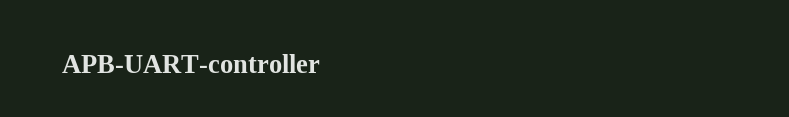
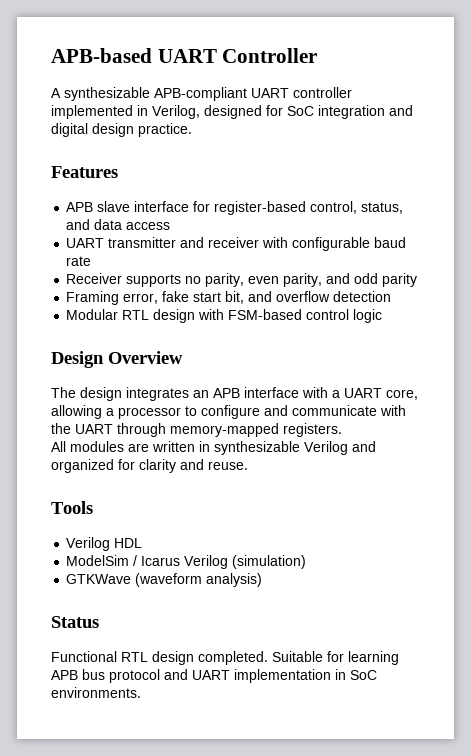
- APB-UART-controller
+ APB-based UART Controller
+ A synthesizable APB-compliant UART controller implemented in Verilog, designed for SoC integration and digital design practice.
+ Features
+ APB slave interface for register-based control, status, and data access
+ UART transmitter and receiver with configurable baud rate
+ Receiver supports no parity, even parity, and odd parity
+ Framing error, fake start bit, and overflow detection
+ Modular RTL design with FSM-based control logic
+ Design Overview
+ The design integrates an APB interface with a UART core, allowing a processor to configure and communicate with the UART through memory-mapped registers.
+ All modules are written in synthesizable Verilog and organized for clarity and reuse.
+ Tools
+ Verilog HDL
+ ModelSim / Icarus Verilog (simulation)
+ GTKWave (waveform analysis)
+ Status
+ Functional RTL design completed. Suitable for learning APB bus protocol and UART implementation in SoC environments.

